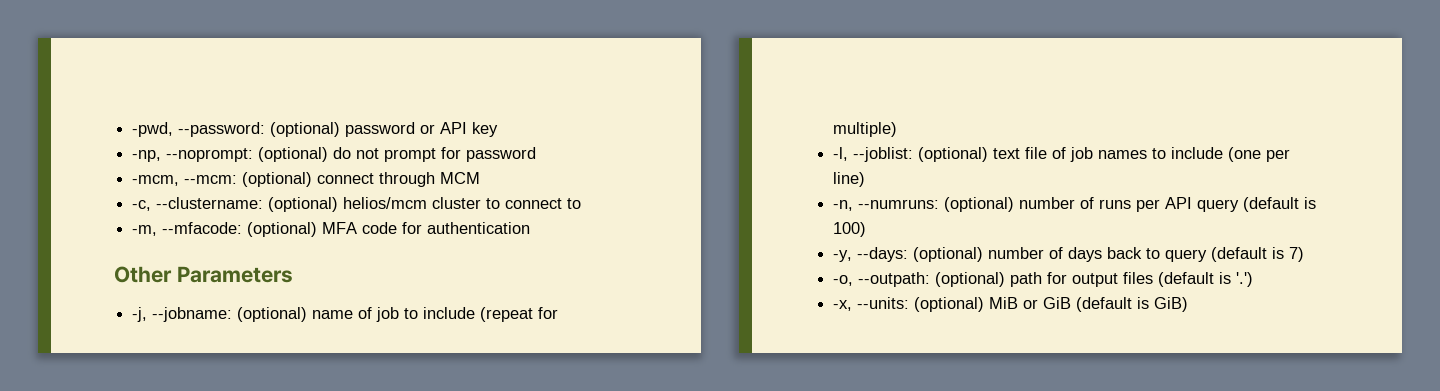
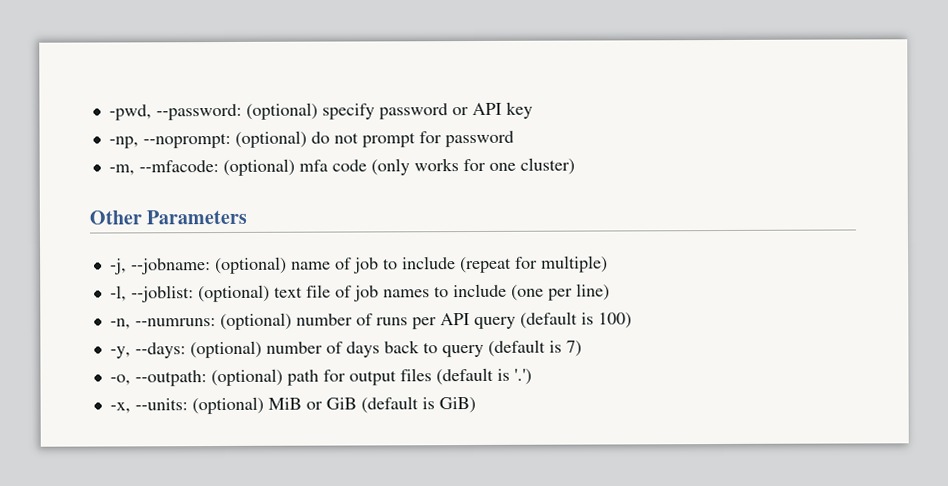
- -pwd, --password: (optional) password or API key
+ -pwd, --password: (optional) specify password or API key
- -mcm, --mcm: (optional) connect through MCM
- -c, --clustername: (optional) helios/mcm cluster to connect to
- -m, --mfacode: (optional) MFA code for authentication
+ -m, --mfacode: (optional) mfa code (only works for one cluster)

